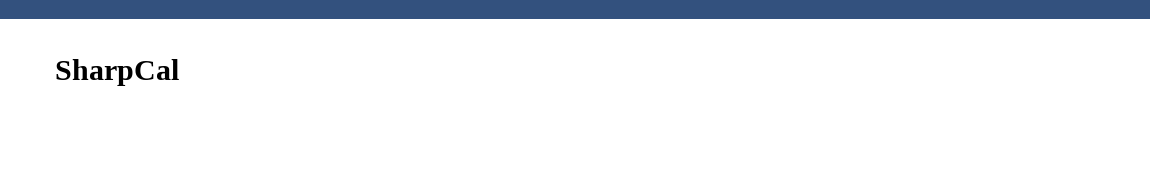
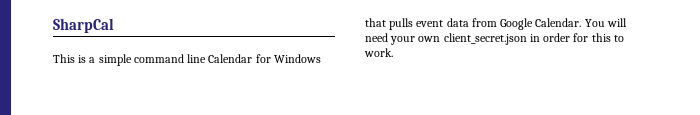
+ This is a simple command line Calendar for Windows that pulls event data from Google Calendar. You will need your own client_secret.json in order for this to work.

